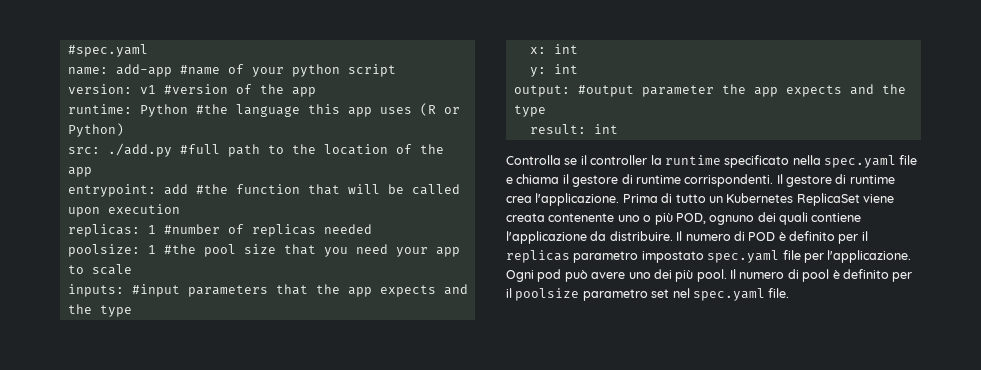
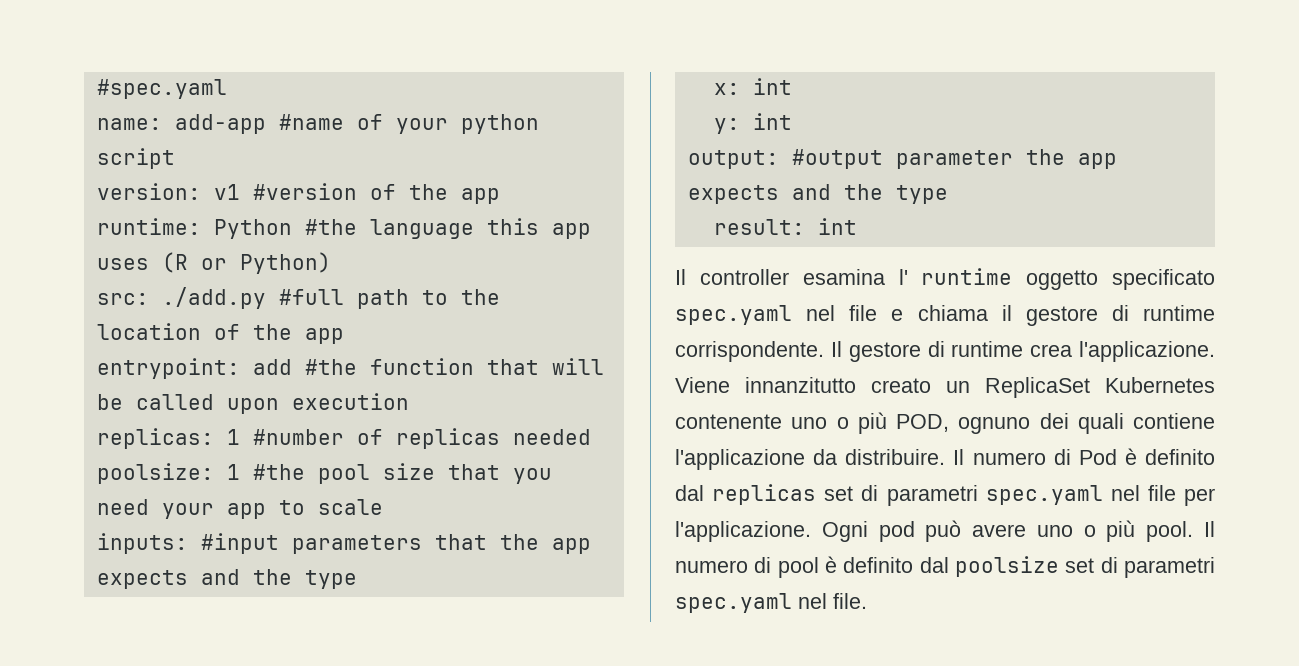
- Controlla se il controller la runtime specificato nella spec.yaml file e chiama il gestore di runtime corrispondenti.
+ Il controller esamina l' runtime oggetto specificato spec.yaml nel file e chiama il gestore di runtime corrispondente.
- Prima di tutto un Kubernetes ReplicaSet viene creata contenente uno o più POD, ognuno dei quali contiene l'applicazione da distribuire.
+ Viene innanzitutto creato un ReplicaSet Kubernetes contenente uno o più POD, ognuno dei quali contiene l'applicazione da distribuire.
- Il numero di POD è definito per il replicas parametro impostato spec.yaml file per l'applicazione.
+ Il numero di Pod è definito dal replicas set di parametri spec.yaml nel file per l'applicazione.
- Ogni pod può avere uno dei più pool.
+ Ogni pod può avere uno o più pool.
- Il numero di pool è definito per il poolsize parametro set nel spec.yaml file.
+ Il numero di pool è definito dal poolsize set di parametri spec.yaml nel file.

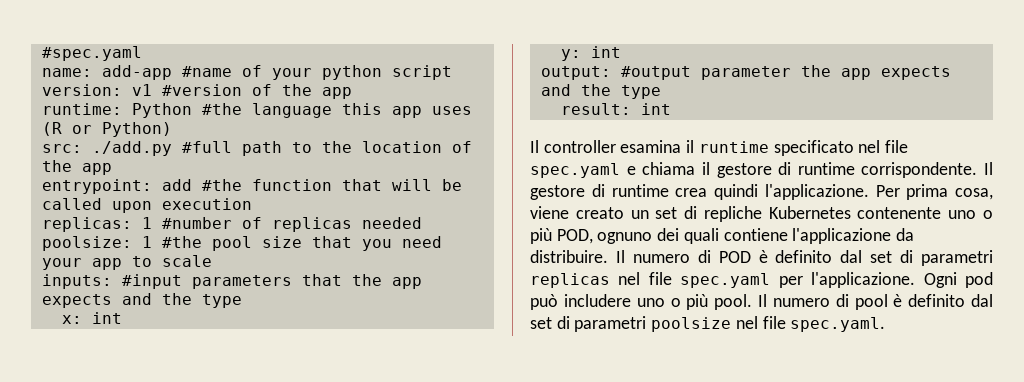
- Il controller esamina l' runtime oggetto specificato spec.yaml nel file e chiama il gestore di runtime corrispondente.
+ Il controller esamina il runtime specificato nel file spec.yaml e chiama il gestore di runtime corrispondente.
- Il gestore di runtime crea l'applicazione. Viene innanzitutto creato un ReplicaSet Kubernetes contenente uno o più POD, ognuno dei quali contiene l'applicazione da distribuire.
+ Il gestore di runtime crea quindi l'applicazione. Per prima cosa, viene creato un set di repliche Kubernetes contenente uno o più POD, ognuno dei quali contiene l'applicazione da distribuire.
- Il numero di Pod è definito dal replicas set di parametri spec.yaml nel file per l'applicazione.
+ Il numero di POD è definito dal set di parametri replicas nel file spec.yaml per l'applicazione.
- Ogni pod può avere uno o più pool.
+ Ogni pod può includere uno o più pool.
- Il numero di pool è definito dal poolsize set di parametri spec.yaml nel file.
+ Il numero di pool è definito dal set di parametri poolsize nel file spec.yaml.

